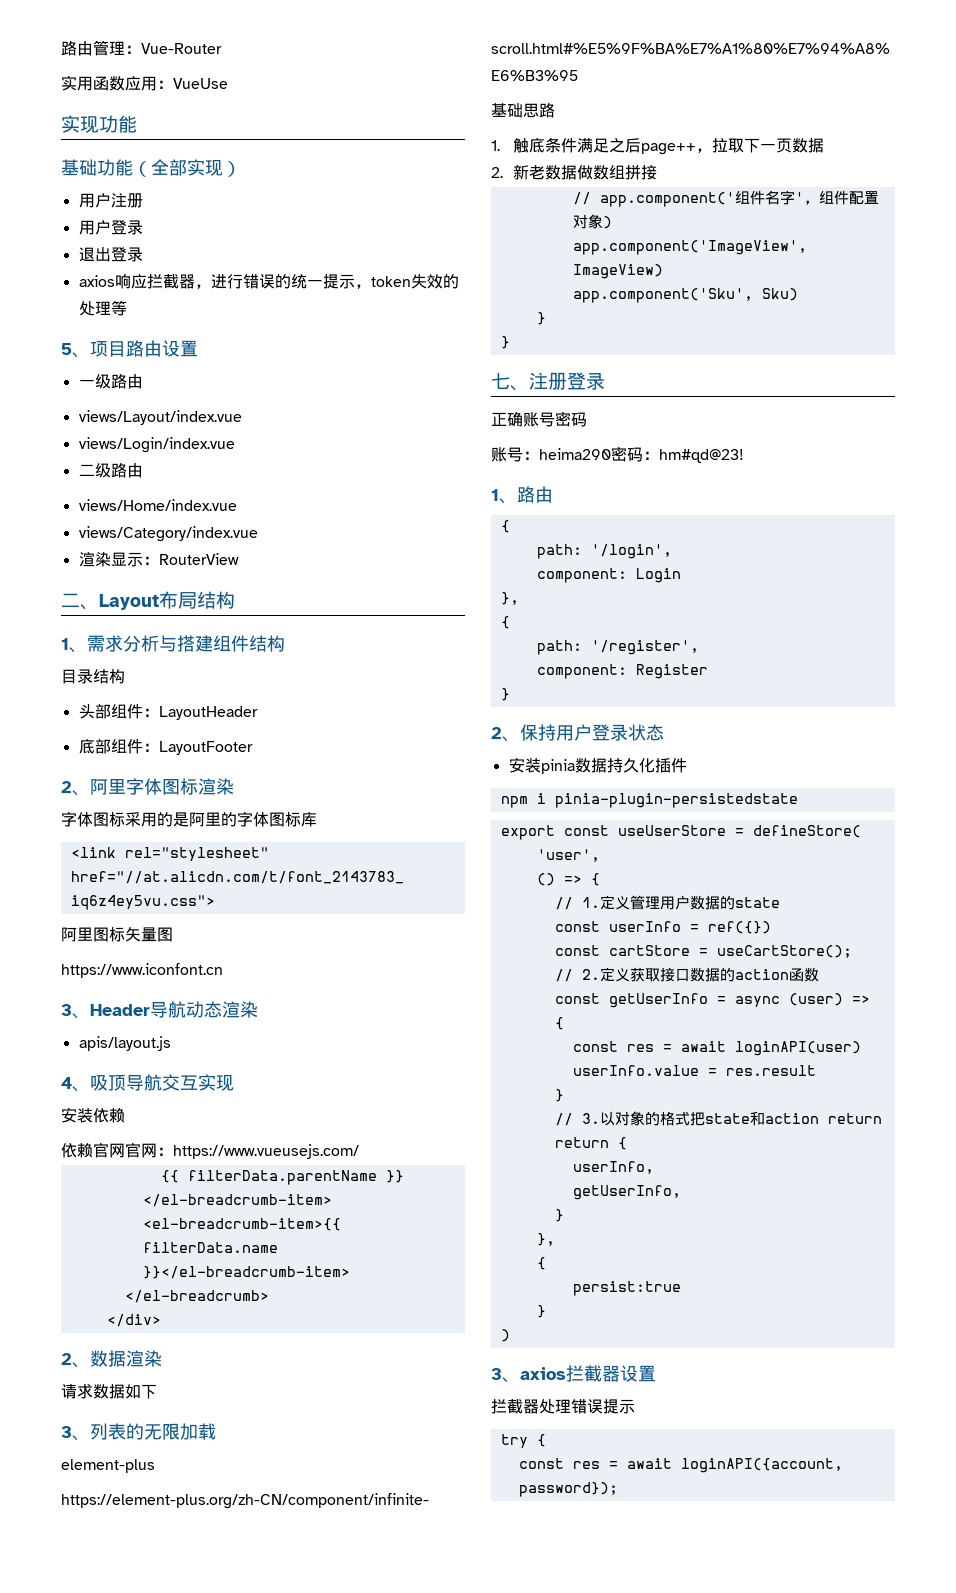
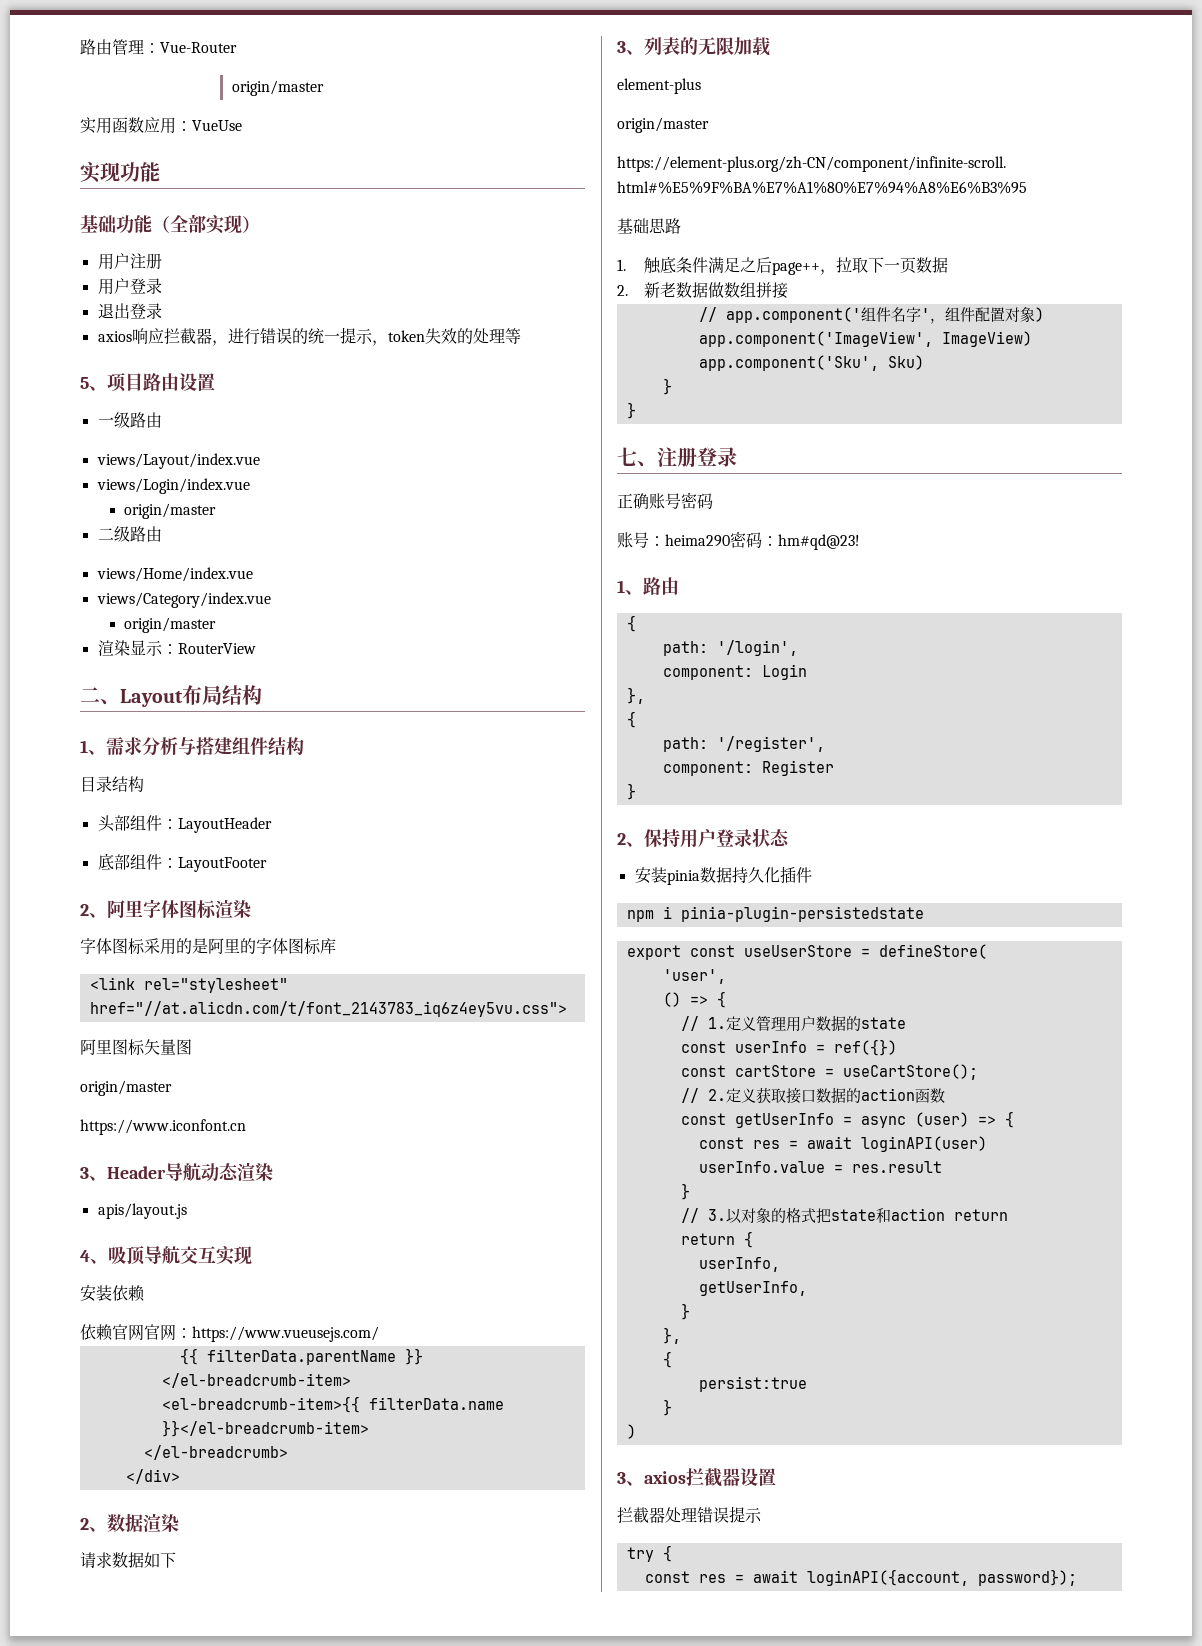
  路由管理：Vue-Router
+ origin/master
  views/Login/index.vue
+ origin/master
  views/Category/index.vue
+ origin/master
  阿里图标矢量图
+ origin/master
  element-plus
+ origin/master

